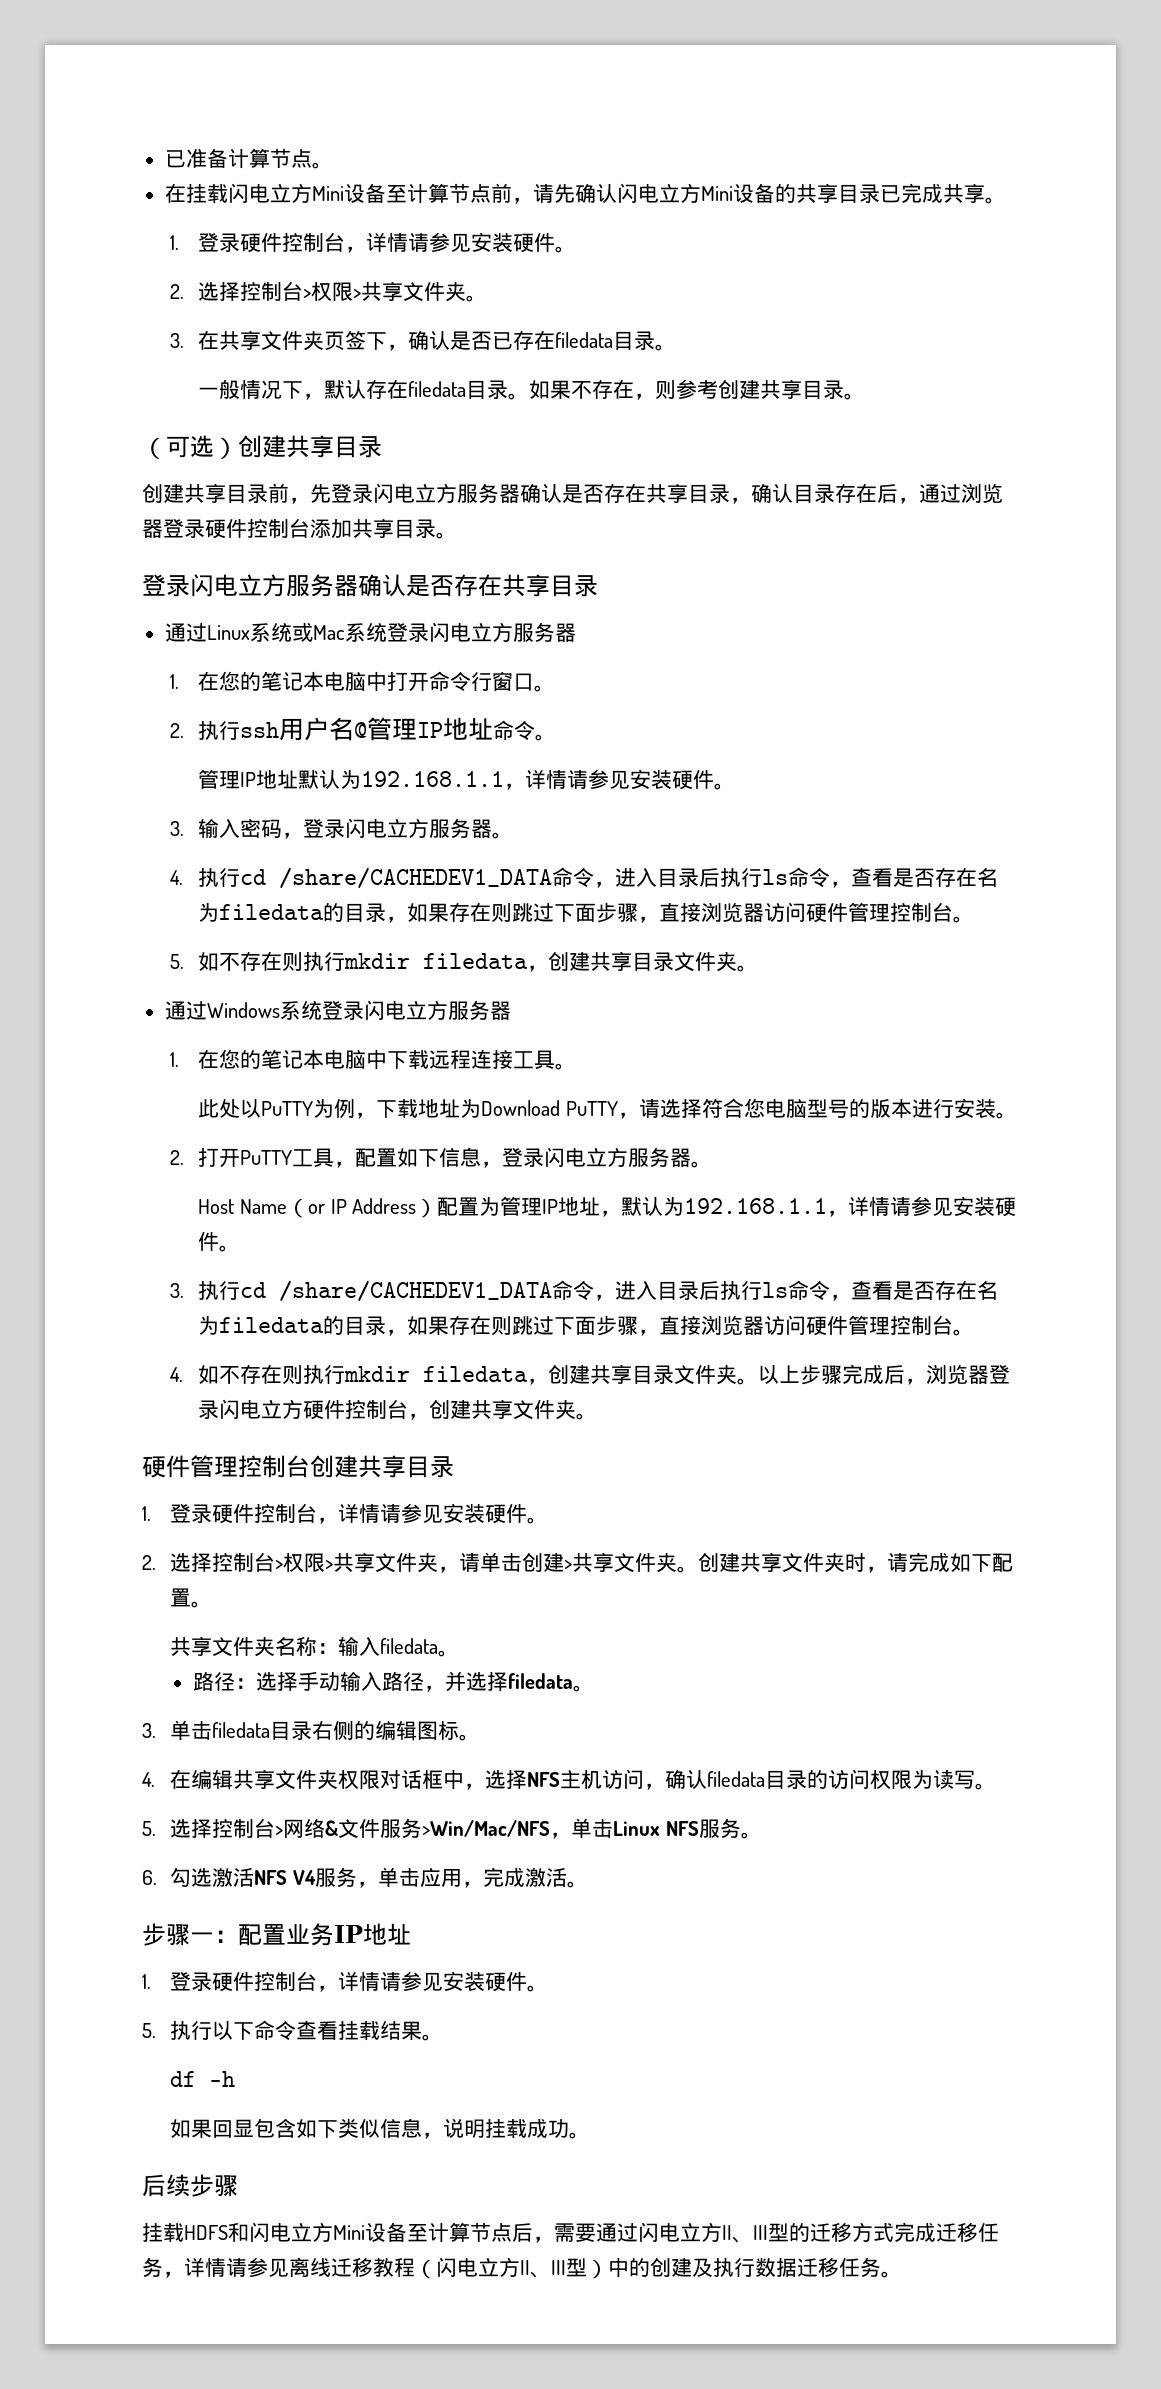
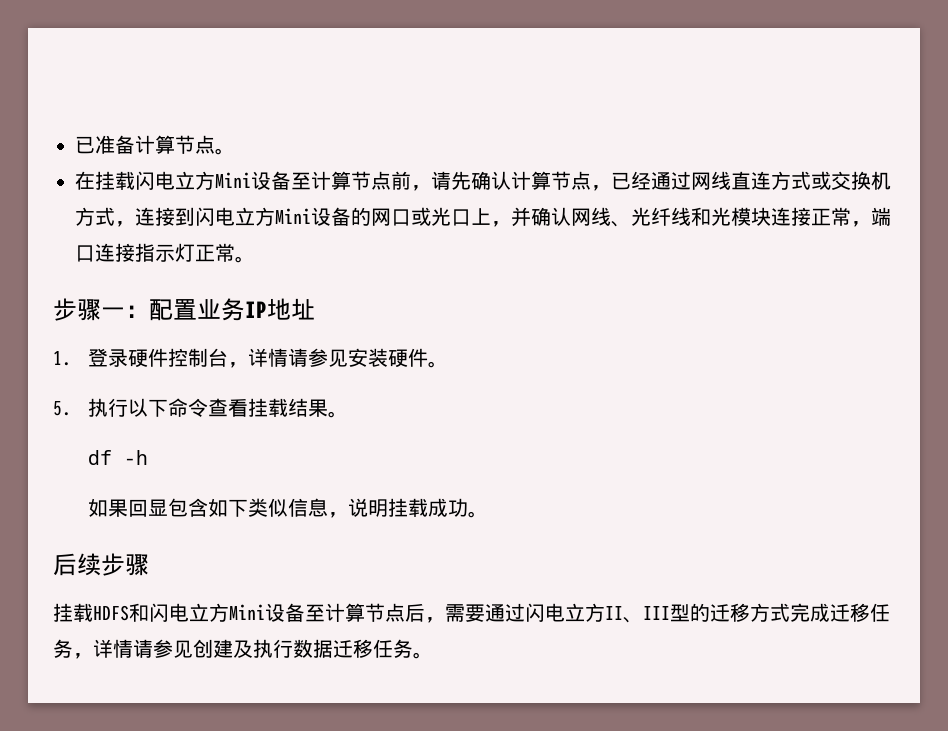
- 在挂载闪电立方Mini设备至计算节点前，请先确认闪电立方Mini设备的共享目录已完成共享。
- 1.登录硬件控制台，详情请参见安装硬件。
- 2.选择控制台>权限>共享文件夹。
- 3.在共享文件夹页签下，确认是否已存在filedata目录。
- 一般情况下，默认存在filedata目录。如果不存在，则参考创建共享目录。
- （可选）创建共享目录
- 创建共享目录前，先登录闪电立方服务器确认是否存在共享目录，确认目录存在后，通过浏览器登录硬件控制台添加共享目录。
- 登录闪电立方服务器确认是否存在共享目录
- 通过Linux系统或Mac系统登录闪电立方服务器
- 1.在您的笔记本电脑中打开命令行窗口。
- 2.执行ssh用户名@管理IP地址命令。
- 管理IP地址默认为192.168.1.1，详情请参见安装硬件。
- 3.输入密码，登录闪电立方服务器。
- 4.执行cd /share/CACHEDEV1_DATA命令，进入目录后执行ls命令，查看是否存在名为filedata的目录，如果存在则跳过下面步骤，直接浏览器访问硬件管理控制台。
- 5.如不存在则执行mkdir filedata，创建共享目录文件夹。
- 通过Windows系统登录闪电立方服务器
- 1.在您的笔记本电脑中下载远程连接工具。
- 此处以PuTTY为例，下载地址为Download PuTTY，请选择符合您电脑型号的版本进行安装。
- 2.打开PuTTY工具，配置如下信息，登录闪电立方服务器。
- Host Name（or IP Address）配置为管理IP地址，默认为192.168.1.1，详情请参见安装硬件。
- 3.执行cd /share/CACHEDEV1_DATA命令，进入目录后执行ls命令，查看是否存在名为filedata的目录，如果存在则跳过下面步骤，直接浏览器访问硬件管理控制台。
- 4.如不存在则执行mkdir filedata，创建共享目录文件夹。以上步骤完成后，浏览器登录闪电立方硬件控制台，创建共享文件夹。
- 硬件管理控制台创建共享目录
- 1.登录硬件控制台，详情请参见安装硬件。
- 2.选择控制台>权限>共享文件夹，请单击创建>共享文件夹。创建共享文件夹时，请完成如下配置。
- 共享文件夹名称：输入filedata。
- 路径：选择手动输入路径，并选择filedata。
- 3.单击filedata目录右侧的编辑图标。
- 4.在编辑共享文件夹权限对话框中，选择NFS主机访问，确认filedata目录的访问权限为读写。
- 5.选择控制台>网络&文件服务>Win/Mac/NFS，单击Linux NFS服务。
- 6.勾选激活NFS V4服务，单击应用，完成激活。
+ 在挂载闪电立方Mini设备至计算节点前，请先确认计算节点，已经通过网线直连方式或交换机方式，连接到闪电立方Mini设备的网口或光口上，并确认网线、光纤线和光模块连接正常，端口连接指示灯正常。
- 挂载HDFS和闪电立方Mini设备至计算节点后，需要通过闪电立方II、III型的迁移方式完成迁移任务，详情请参见离线迁移教程（闪电立方II、III型）中的创建及执行数据迁移任务。
+ 挂载HDFS和闪电立方Mini设备至计算节点后，需要通过闪电立方II、III型的迁移方式完成迁移任务，详情请参见创建及执行数据迁移任务。

